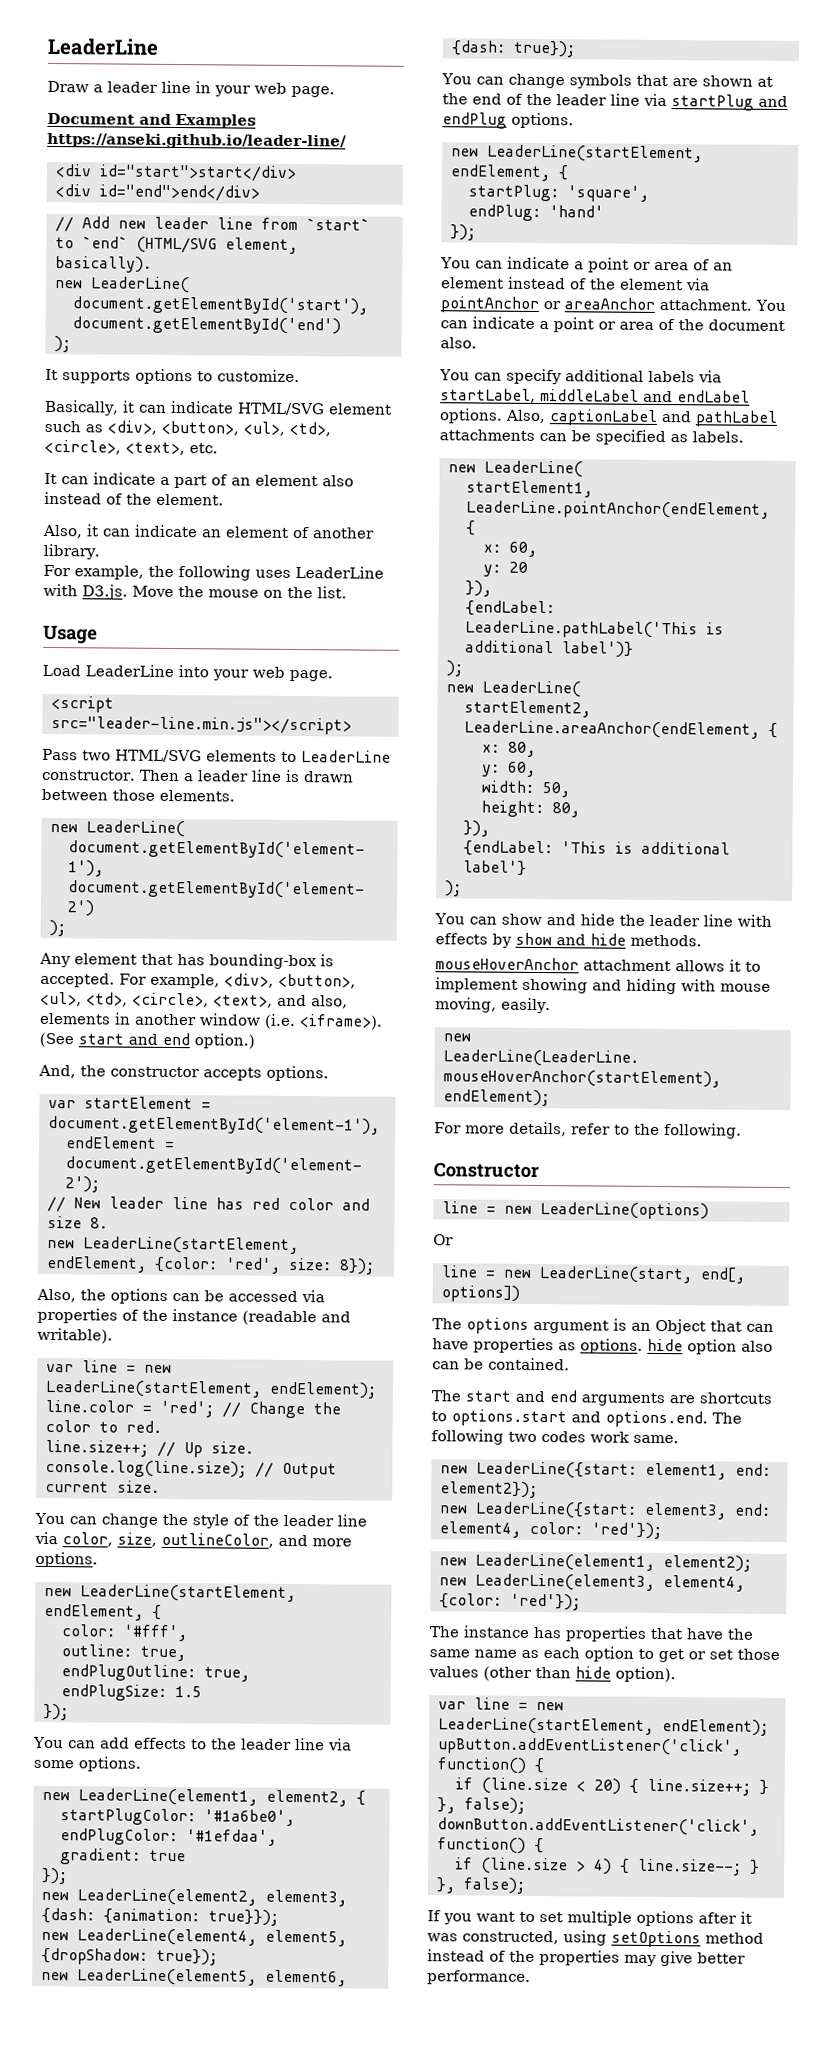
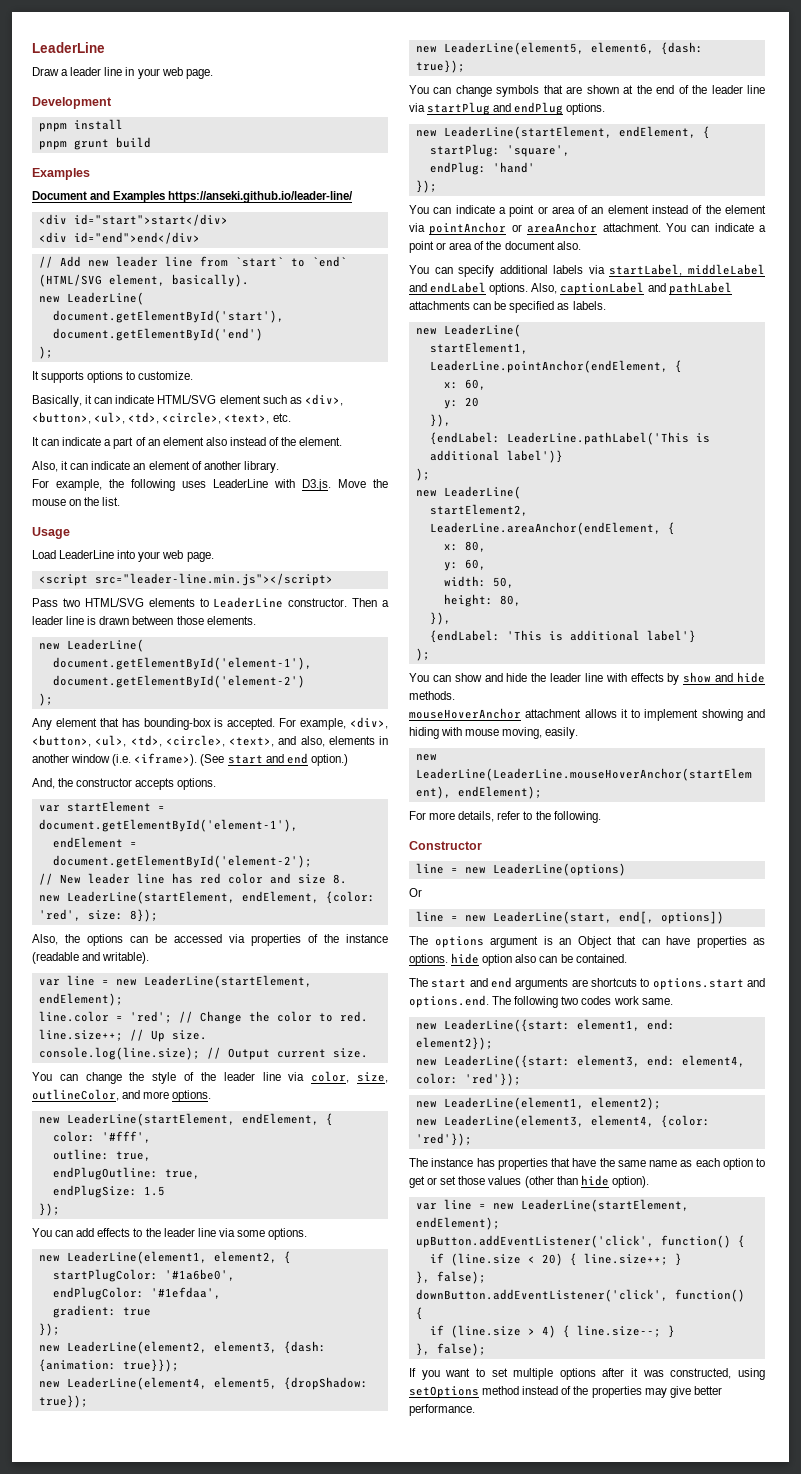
+ Development
+ pnpm install
+ pnpm grunt build
+ Examples

